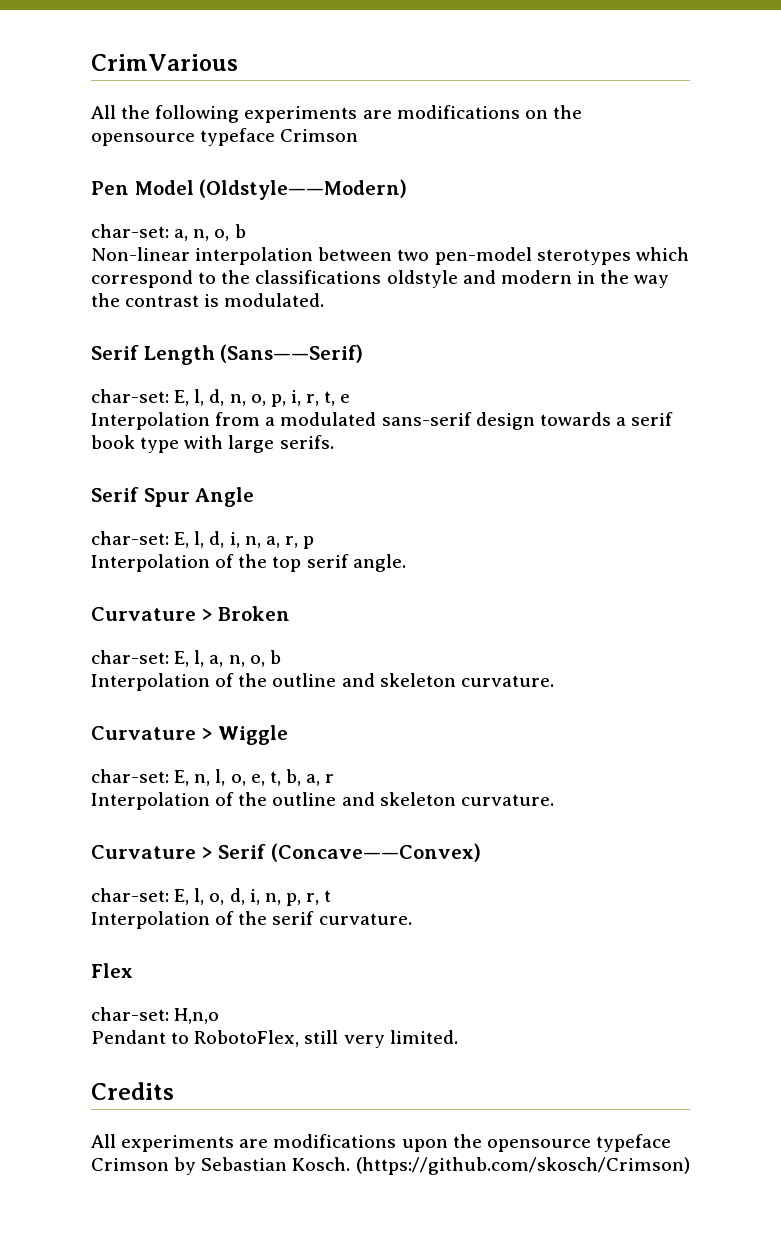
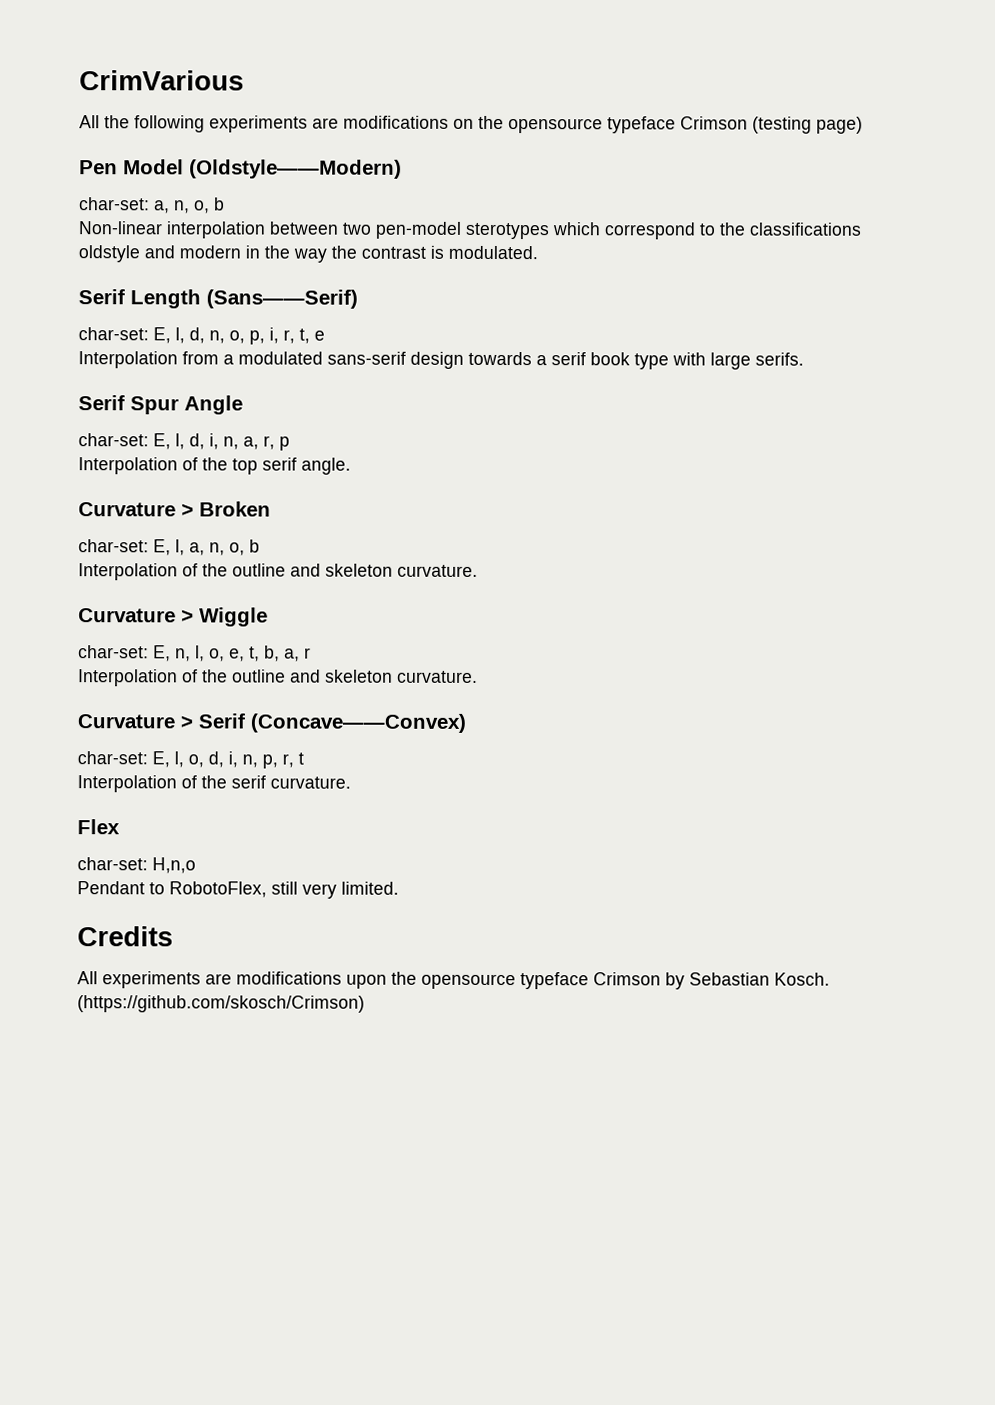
- All the following experiments are modifications on the opensource typeface Crimson
+ All the following experiments are modifications on the opensource typeface Crimson (testing page)

